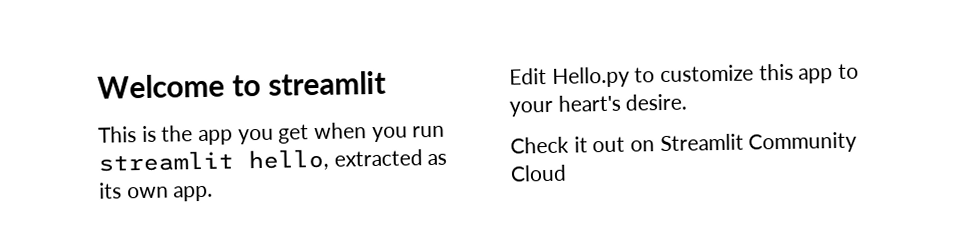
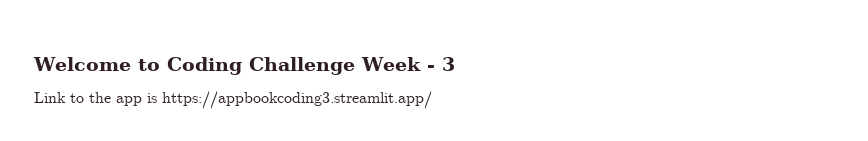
- Welcome to streamlit
- This is the app you get when you run streamlit hello, extracted as its own app.
- Edit Hello.py to customize this app to your heart's desire.
- Check it out on Streamlit Community Cloud
+ Welcome to Coding Challenge Week - 3
+ Link to the app is https://appbookcoding3.streamlit.app/

